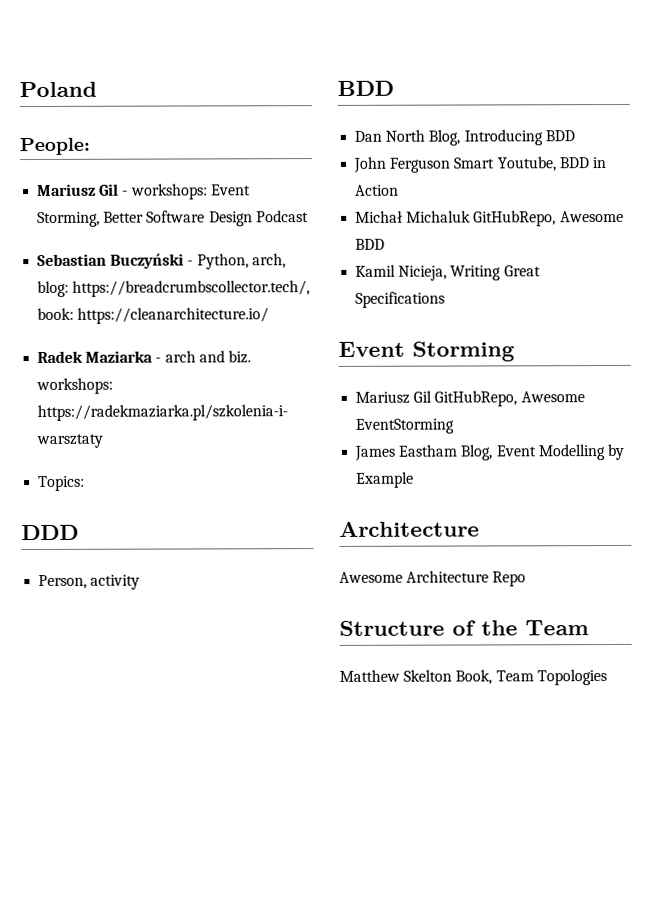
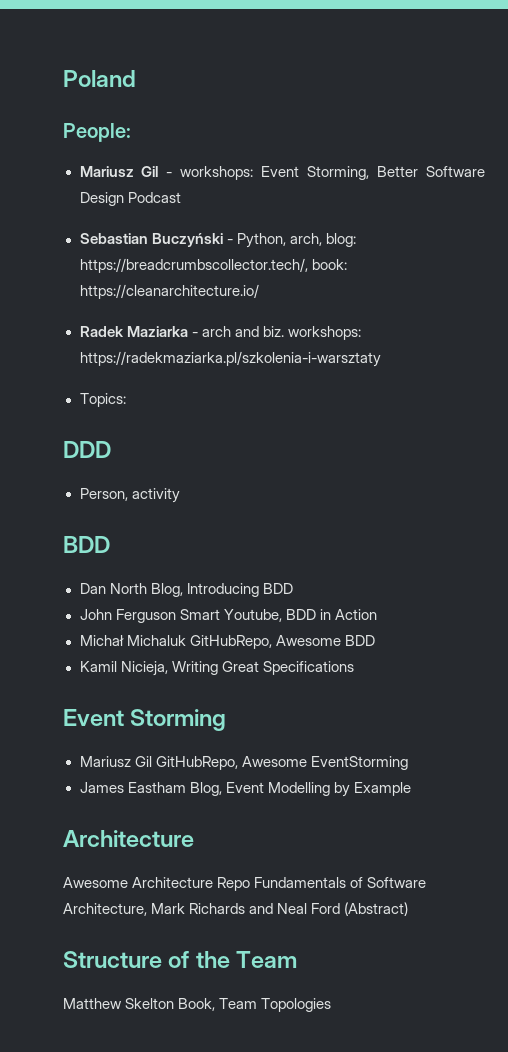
- Awesome Architecture Repo
+ Awesome Architecture Repo Fundamentals of Software Architecture, Mark Richards and Neal Ford (Abstract)

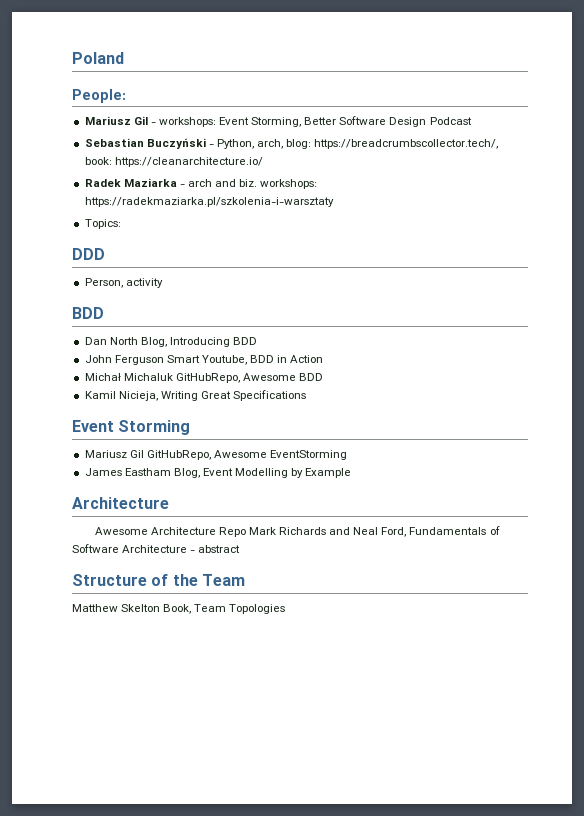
- Awesome Architecture Repo Fundamentals of Software Architecture, Mark Richards and Neal Ford (Abstract)
+ Awesome Architecture Repo Mark Richards and Neal Ford, Fundamentals of Software Architecture - abstract

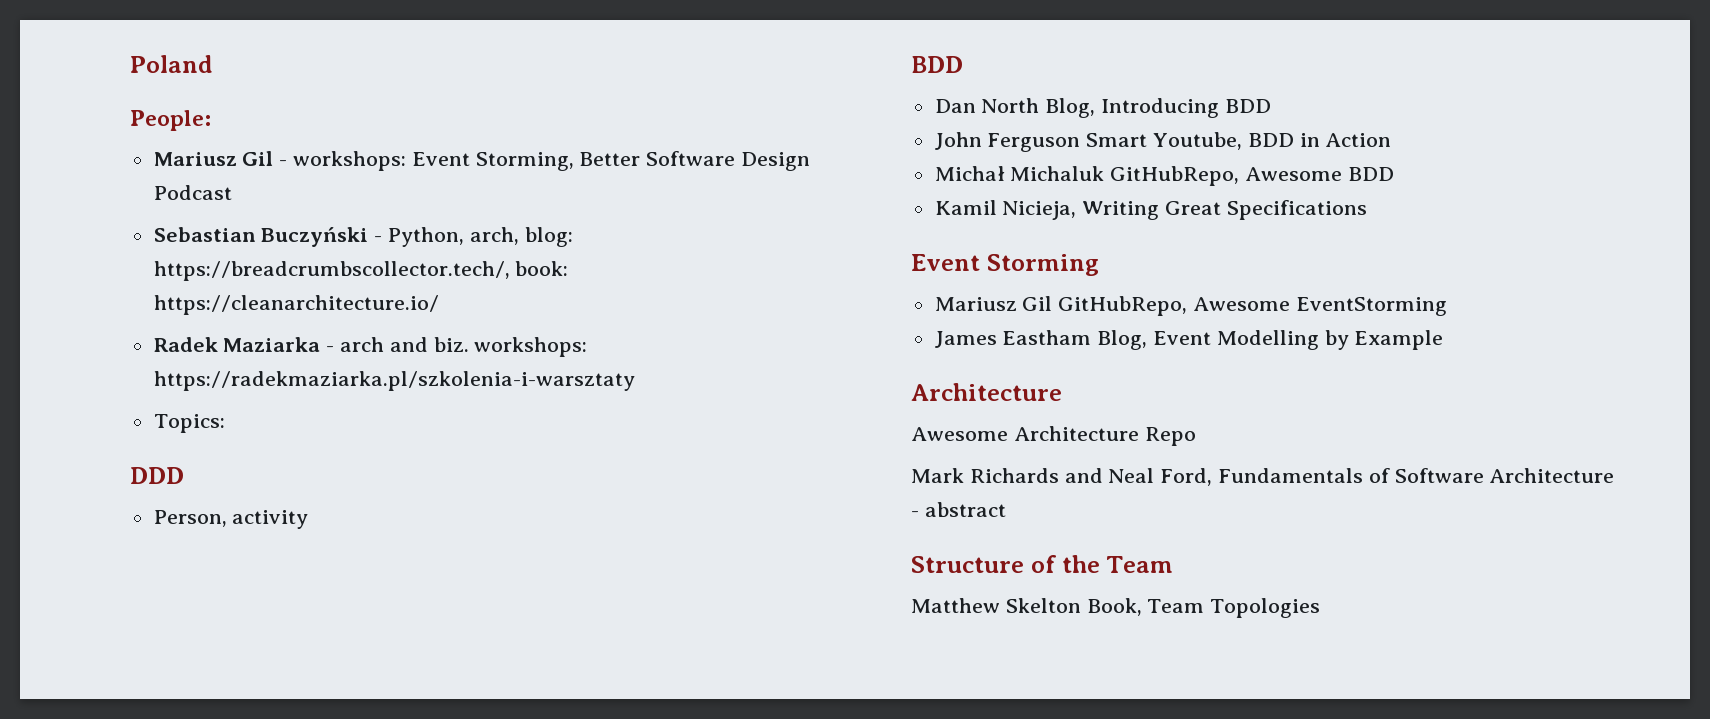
- Awesome Architecture Repo Mark Richards and Neal Ford, Fundamentals of Software Architecture - abstract
+ Awesome Architecture Repo
+ Mark Richards and Neal Ford, Fundamentals of Software Architecture - abstract

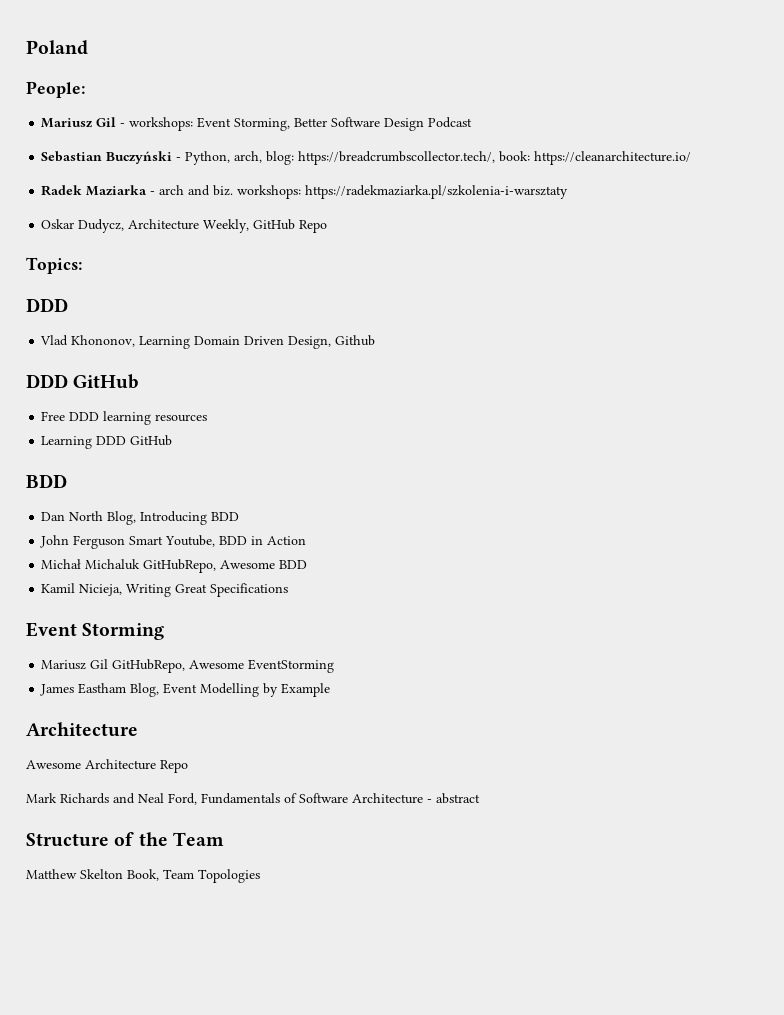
+ Oskar Dudycz, Architecture Weekly, GitHub Repo
  Topics:
  DDD
- Person, activity
+ Vlad Khononov, Learning Domain Driven Design, Github
+ DDD GitHub
+ Free DDD learning resources
+ Learning DDD GitHub

